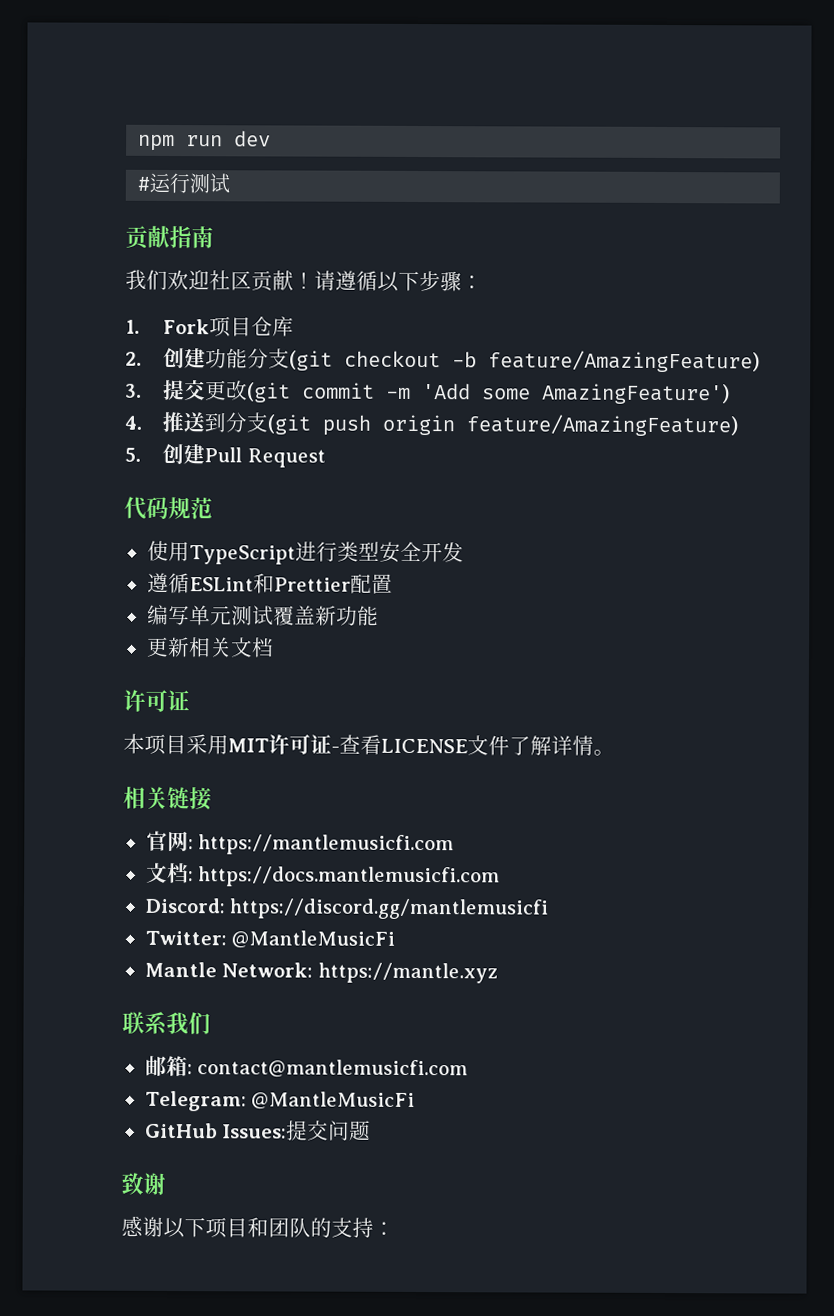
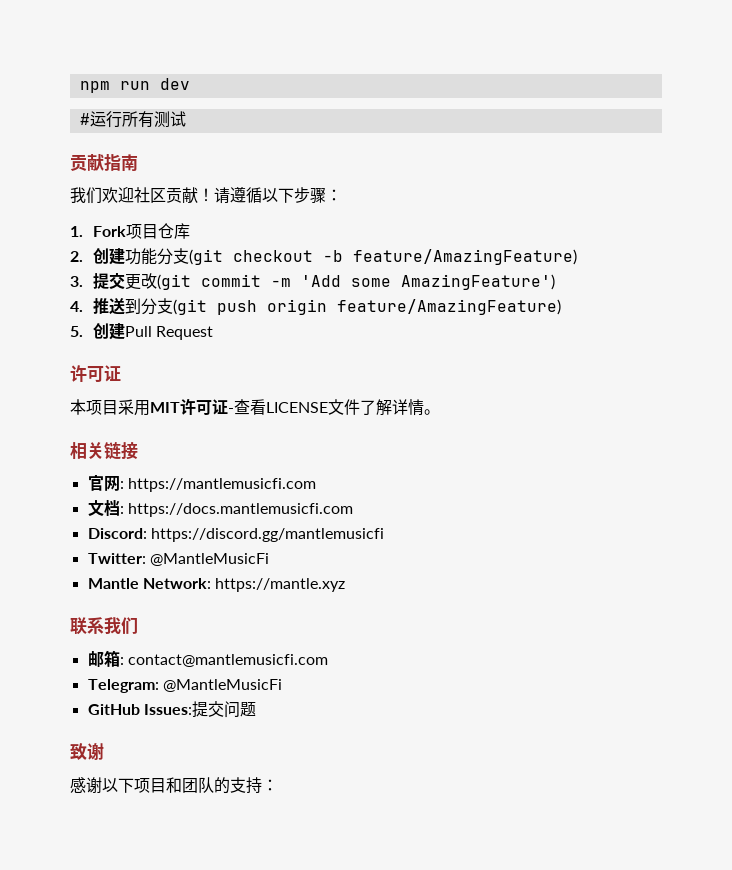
- #运行测试
+ #运行所有测试
- 代码规范
- 使用TypeScript进行类型安全开发
- 遵循ESLint和Prettier配置
- 编写单元测试覆盖新功能
- 更新相关文档

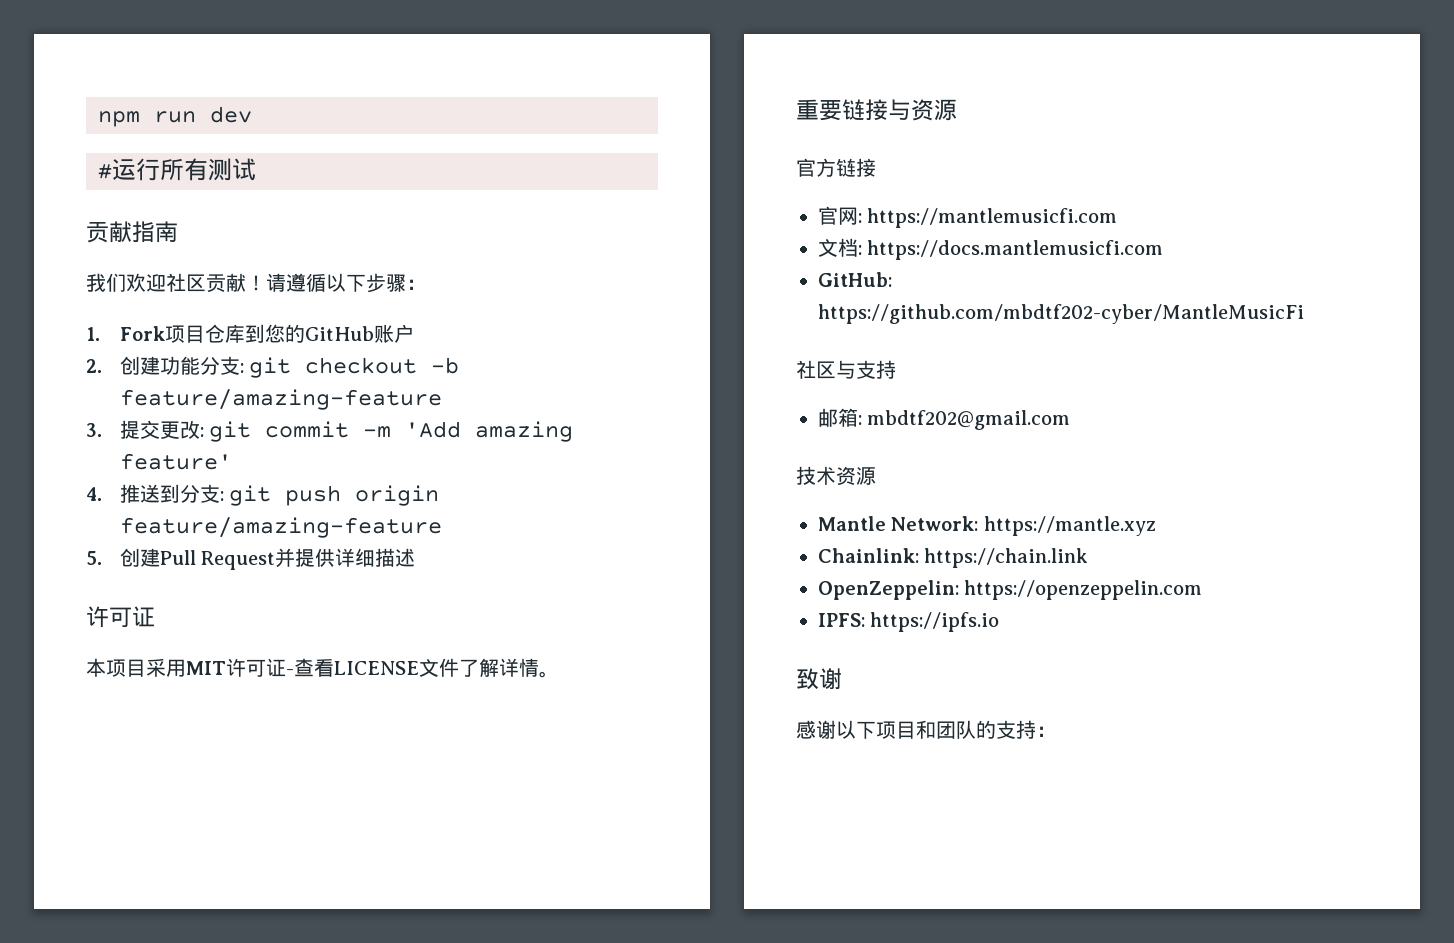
- 1. Fork项目仓库
+ 1. Fork项目仓库到您的GitHub账户
- 2.创建功能分支(git checkout -b feature/AmazingFeature)
+ 2.创建功能分支: git checkout -b feature/amazing-feature
- 3.提交更改(git commit -m 'Add some AmazingFeature')
+ 3.提交更改: git commit -m 'Add amazing feature'
- 4.推送到分支(git push origin feature/AmazingFeature)
+ 4.推送到分支: git push origin feature/amazing-feature
- 5.创建Pull Request
+ 5.创建Pull Request并提供详细描述
- 相关链接
+ 重要链接与资源
+ 官方链接
- Discord: https://discord.gg/mantlemusicfi
- Twitter: @MantleMusicFi
+ GitHub: https://github.com/mbdtf202-cyber/MantleMusicFi
+ 社区与支持
+ 邮箱: mbdtf202@gmail.com
+ 技术资源
  Mantle Network: https://mantle.xyz
- 联系我们
- 邮箱: contact@mantlemusicfi.com
- Telegram: @MantleMusicFi
- GitHub Issues:提交问题
+ Chainlink: https://chain.link
+ OpenZeppelin: https://openzeppelin.com
+ IPFS: https://ipfs.io

